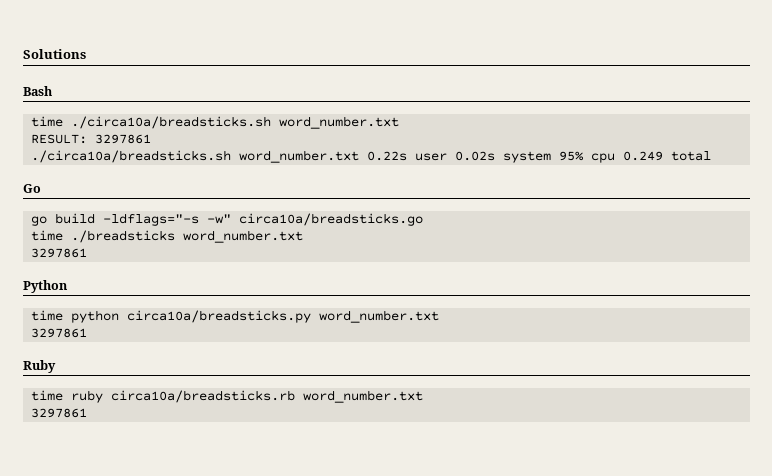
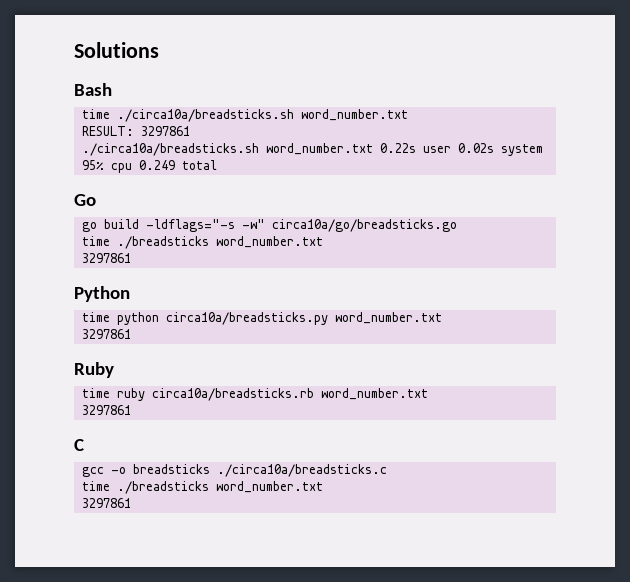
- go build -ldflags="-s -w" circa10a/breadsticks.go
+ go build -ldflags="-s -w" circa10a/go/breadsticks.go
+ C
+ gcc -o breadsticks ./circa10a/breadsticks.c
+ time ./breadsticks word_number.txt
+ 3297861

